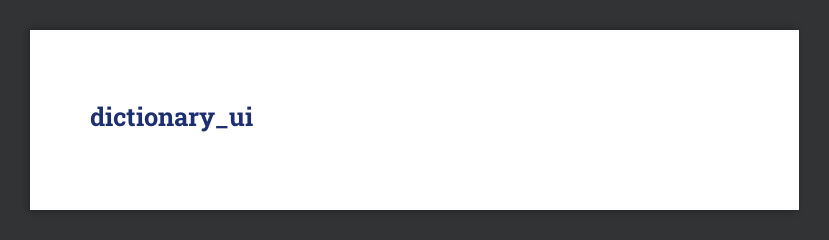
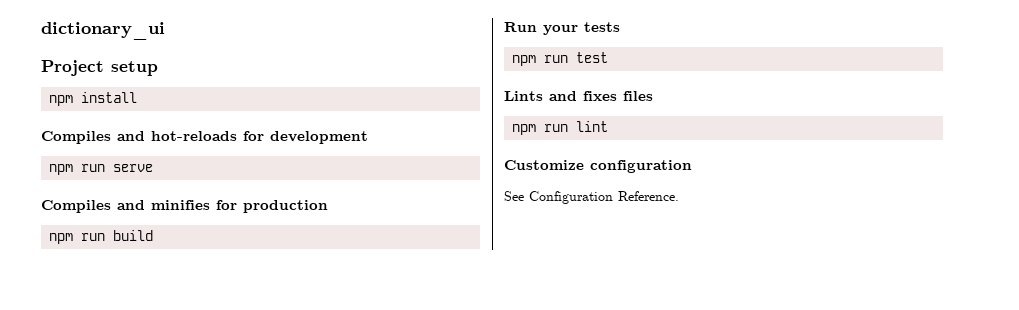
+ Project setup
+ npm install
+ Compiles and hot-reloads for development
+ npm run serve
+ Compiles and minifies for production
+ npm run build
+ Run your tests
+ npm run test
+ Lints and fixes files
+ npm run lint
+ Customize configuration
+ See Configuration Reference.

